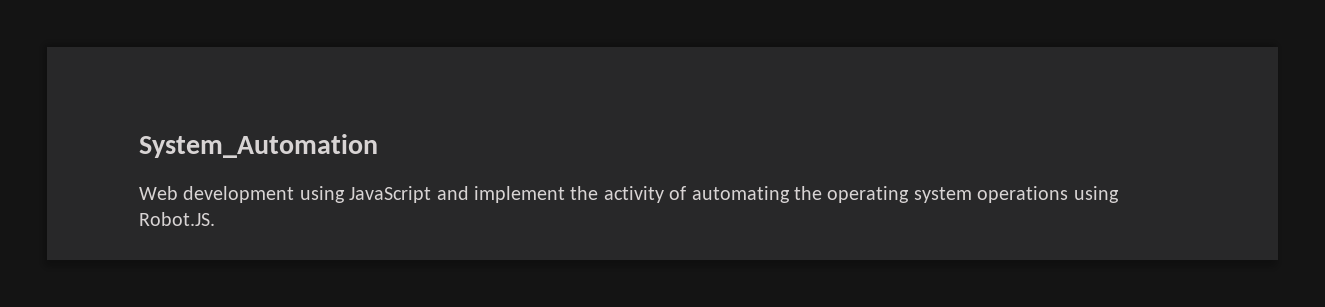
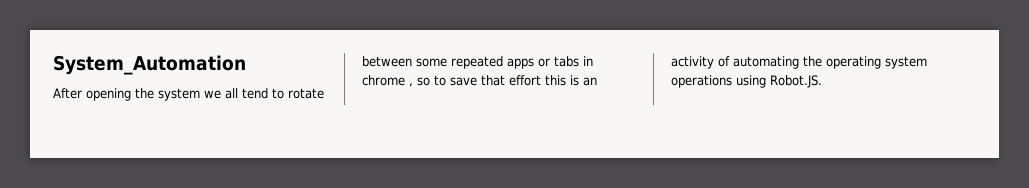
- Web development using JavaScript and implement the activity of automating the operating system operations using Robot.JS.
+ After opening the system we all tend to rotate between some repeated apps or tabs in chrome , so to save that effort this is an activity of automating the operating system operations using Robot.JS.

